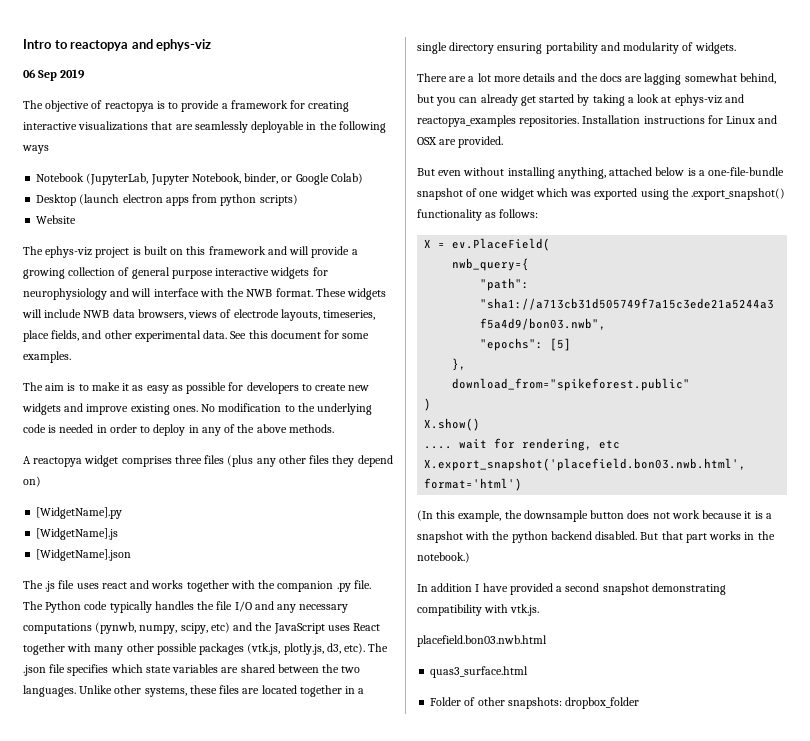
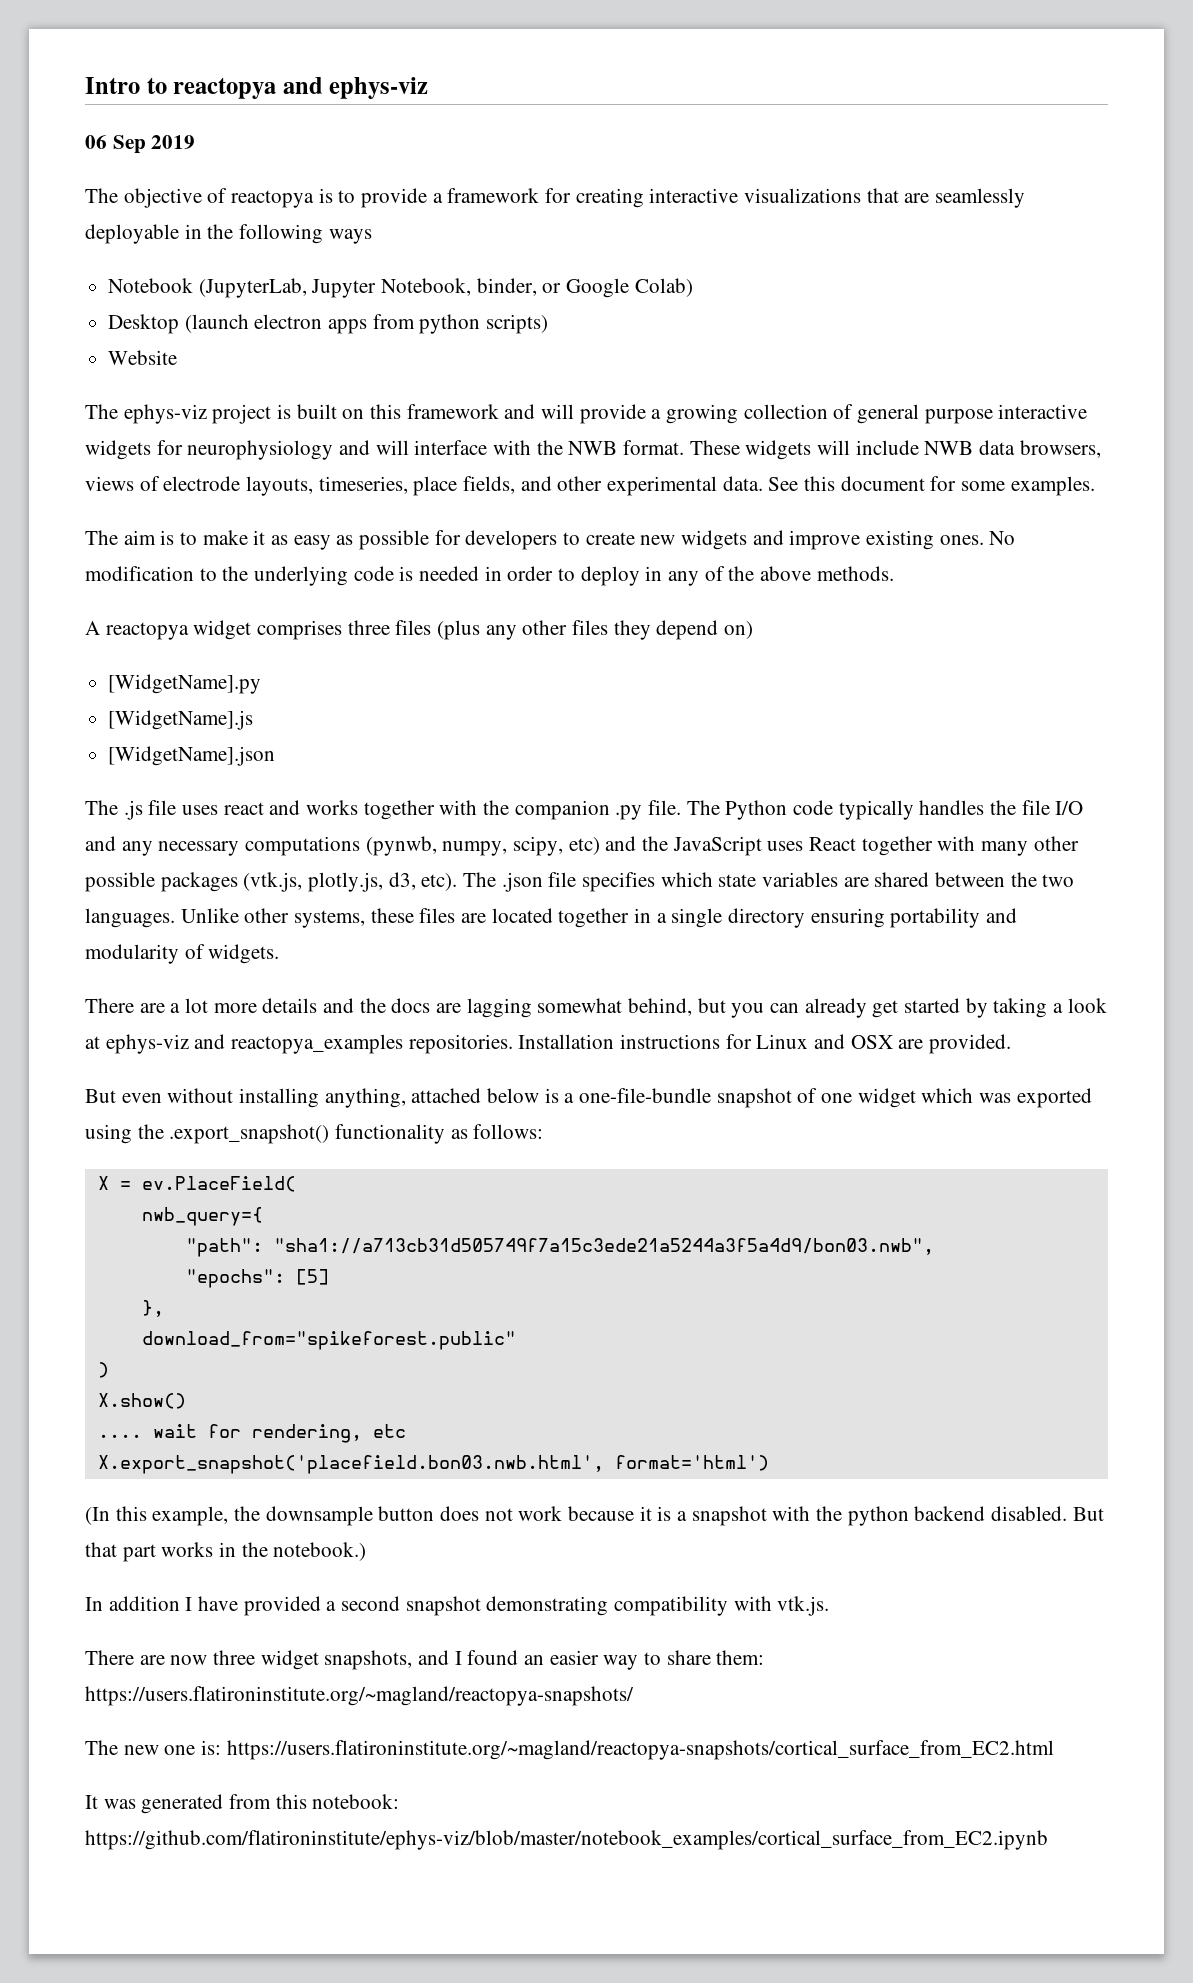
- placefield.bon03.nwb.html
- quas3_surface.html
- Folder of other snapshots: dropbox_folder
+ There are now three widget snapshots, and I found an easier way to share them: https://users.flatironinstitute.org/~magland/reactopya-snapshots/
+ The new one is: https://users.flatironinstitute.org/~magland/reactopya-snapshots/cortical_surface_from_EC2.html
+ It was generated from this notebook: https://github.com/flatironinstitute/ephys-viz/blob/master/notebook_examples/cortical_surface_from_EC2.ipynb

